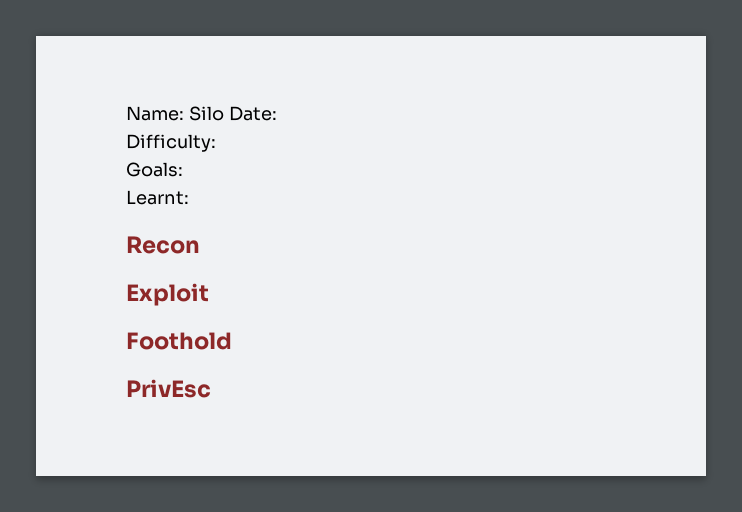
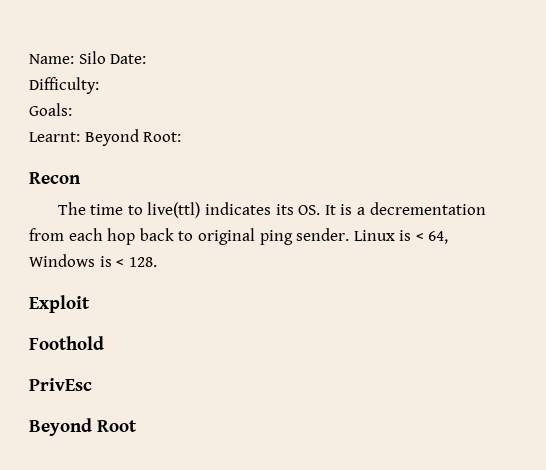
- Learnt:
+ Learnt: Beyond Root:
+ The time to live(ttl) indicates its OS. It is a decrementation from each hop back to original ping sender. Linux is < 64, Windows is < 128.
+ Beyond Root

